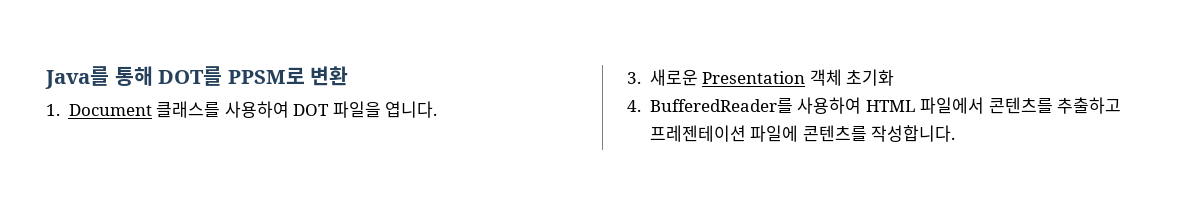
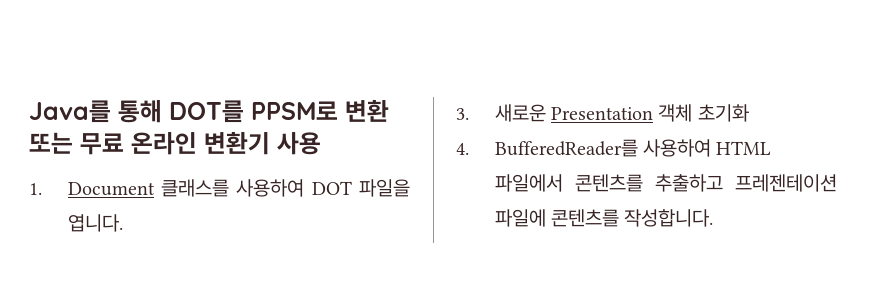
- Java를 통해 DOT를 PPSM로 변환
+ Java를 통해 DOT를 PPSM로 변환 또는 무료 온라인 변환기 사용

